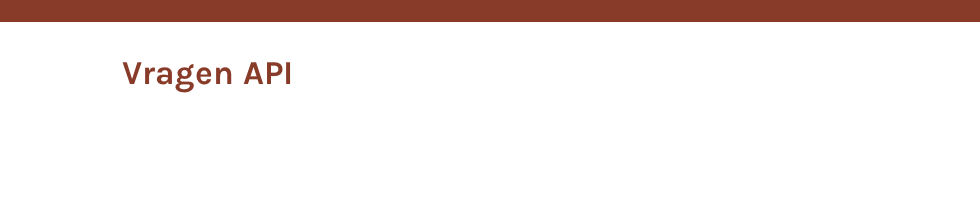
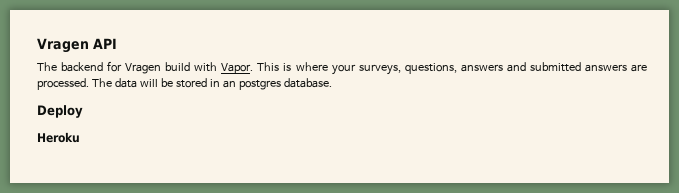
+ The backend for Vragen build with Vapor. This is where your surveys, questions, answers and submitted answers are processed. The data will be stored in an postgres database.
+ Deploy
+ Heroku

